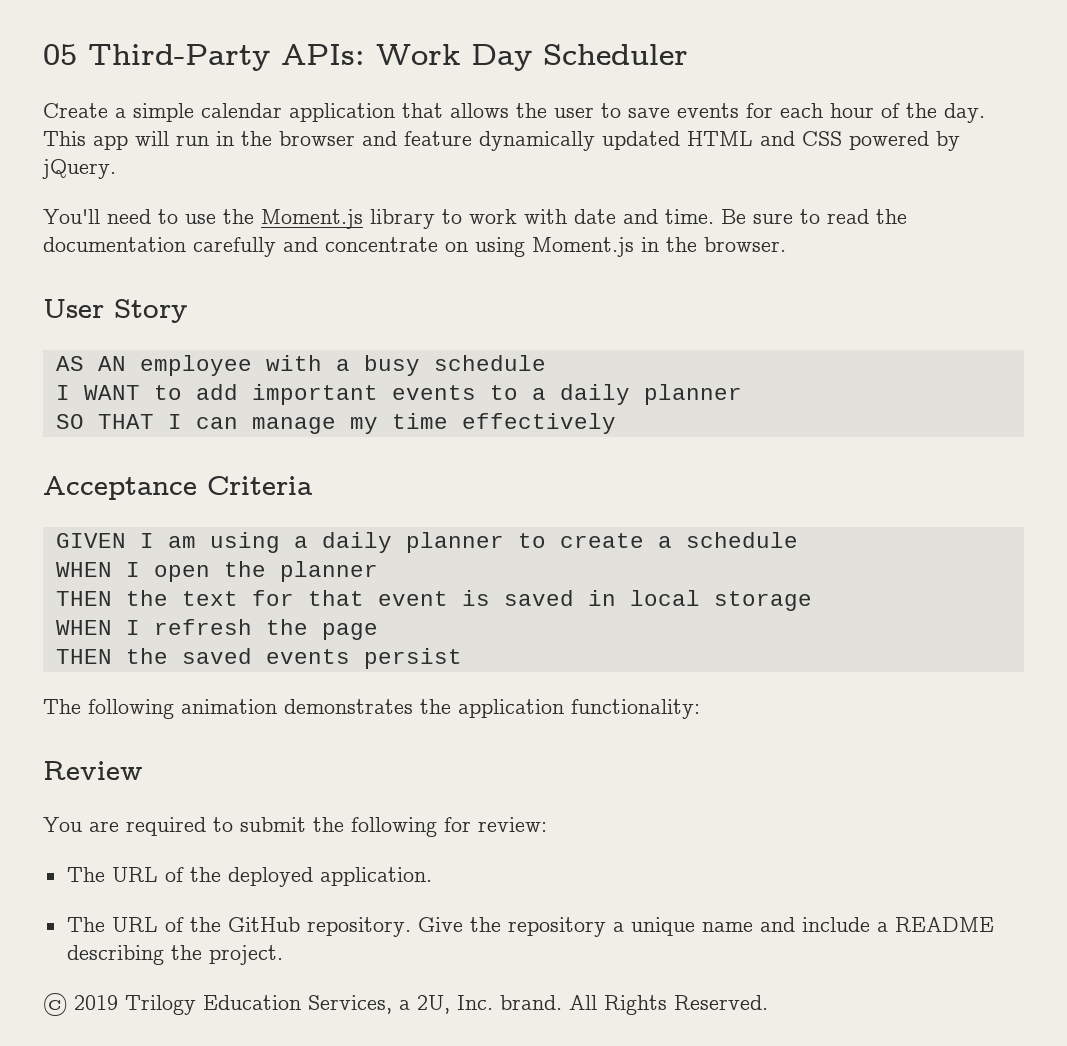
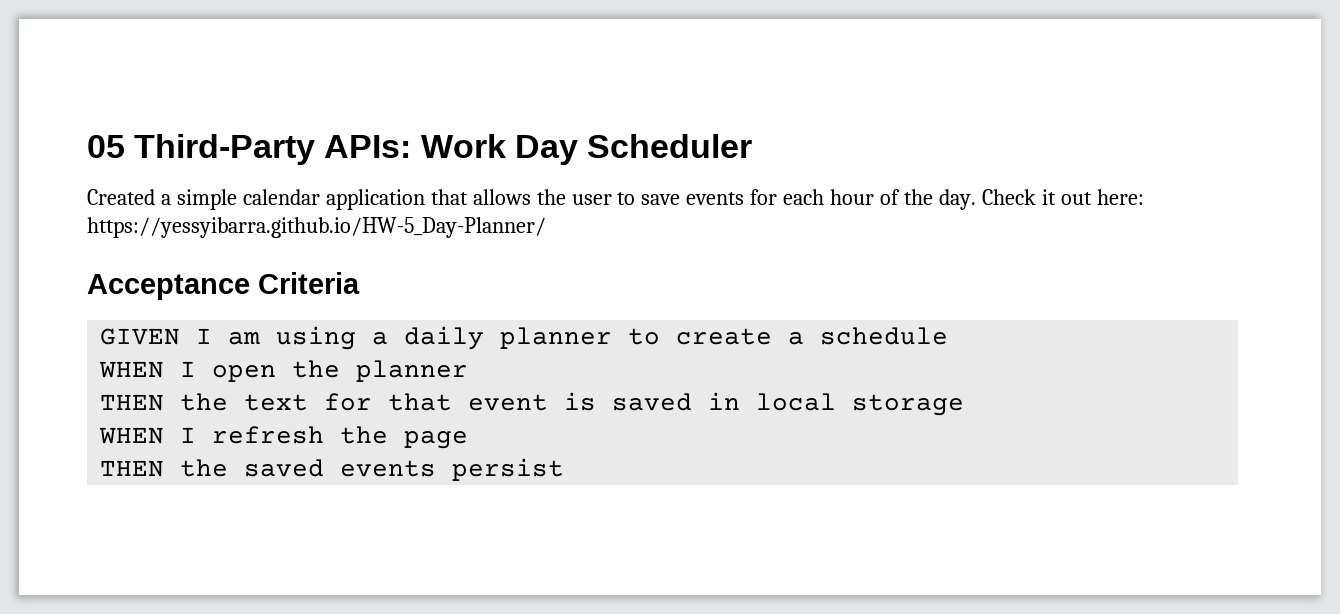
- Create a simple calendar application that allows the user to save events for each hour of the day.
+ Created a simple calendar application that allows the user to save events for each hour of the day.
- This app will run in the browser and feature dynamically updated HTML and CSS powered by jQuery.
- You'll need to use the Moment.js library to work with date and time. Be sure to read the documentation carefully and concentrate on using Moment.js in the browser.
- User Story
- AS AN employee with a busy schedule
- I WANT to add important events to a daily planner
- SO THAT I can manage my time effectively
+ Check it out here: https://yessyibarra.github.io/HW-5_Day-Planner/
- The following animation demonstrates the application functionality:
- Review
- You are required to submit the following for review:
- The URL of the deployed application.
- The URL of the GitHub repository. Give the repository a unique name and include a README describing the project.
- © 2019 Trilogy Education Services, a 2U, Inc. brand. All Rights Reserved.

